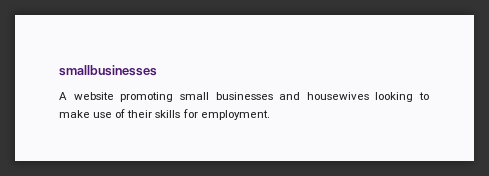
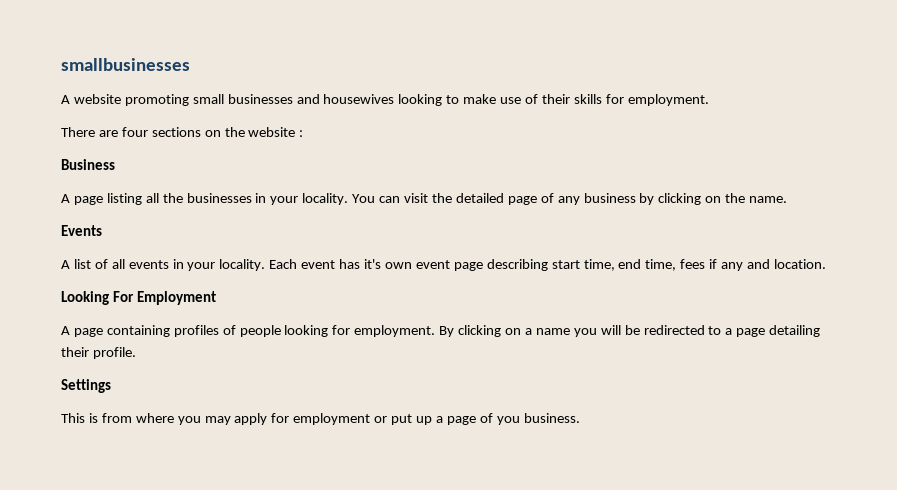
+ There are four sections on the website :
+ Business
+ A page listing all the businesses in your locality. You can visit the detailed page of any business by clicking on the name.
+ Events
+ A list of all events in your locality. Each event has it's own event page describing start time, end time, fees if any and location.
+ Looking For Employment
+ A page containing profiles of people looking for employment. By clicking on a name you will be redirected to a page detailing their profile.
+ Settings
+ This is from where you may apply for employment or put up a page of you business.

